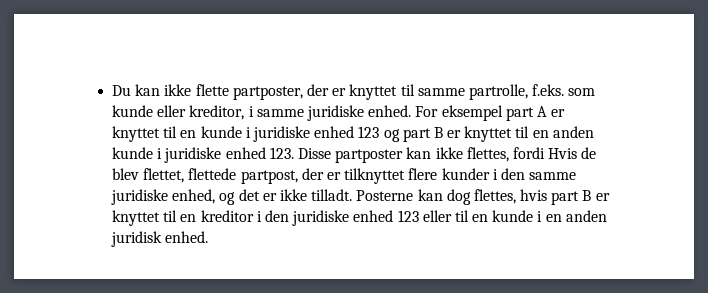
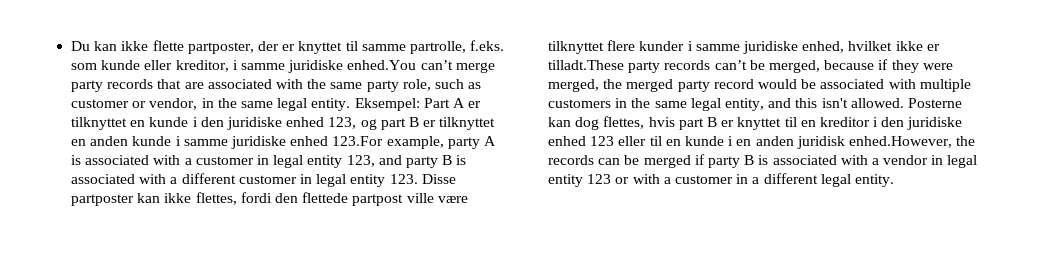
- Du kan ikke flette partposter, der er knyttet til samme partrolle, f.eks. som kunde eller kreditor, i samme juridiske enhed. For eksempel part A er knyttet til en kunde i juridiske enhed 123 og part B er knyttet til en anden kunde i juridiske enhed 123. Disse partposter kan ikke flettes, fordi Hvis de blev flettet, flettede partpost, der er tilknyttet flere kunder i den samme juridiske enhed, og det er ikke tilladt.
+ Du kan ikke flette partposter, der er knyttet til samme partrolle, f.eks. som kunde eller kreditor, i samme juridiske enhed.You can’t merge party records that are associated with the same party role, such as customer or vendor, in the same legal entity. Eksempel: Part A er tilknyttet en kunde i den juridiske enhed 123, og part B er tilknyttet en anden kunde i samme juridiske enhed 123.For example, party A is associated with a customer in legal entity 123, and party B is associated with a different customer in legal entity 123. Disse partposter kan ikke flettes, fordi den flettede partpost ville være tilknyttet flere kunder i samme juridiske enhed, hvilket ikke er tilladt.These party records can’t be merged, because if they were merged, the merged party record would be associated with multiple customers in the same legal entity, and this isn't allowed.
- Posterne kan dog flettes, hvis part B er knyttet til en kreditor i den juridiske enhed 123 eller til en kunde i en anden juridisk enhed.
+ Posterne kan dog flettes, hvis part B er knyttet til en kreditor i den juridiske enhed 123 eller til en kunde i en anden juridisk enhed.However, the records can be merged if party B is associated with a vendor in legal entity 123 or with a customer in a different legal entity.

